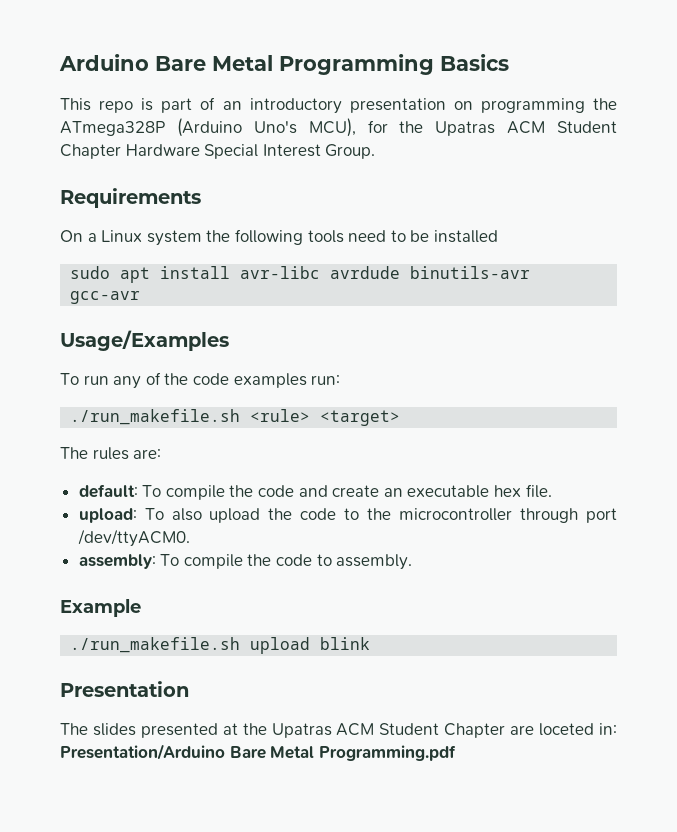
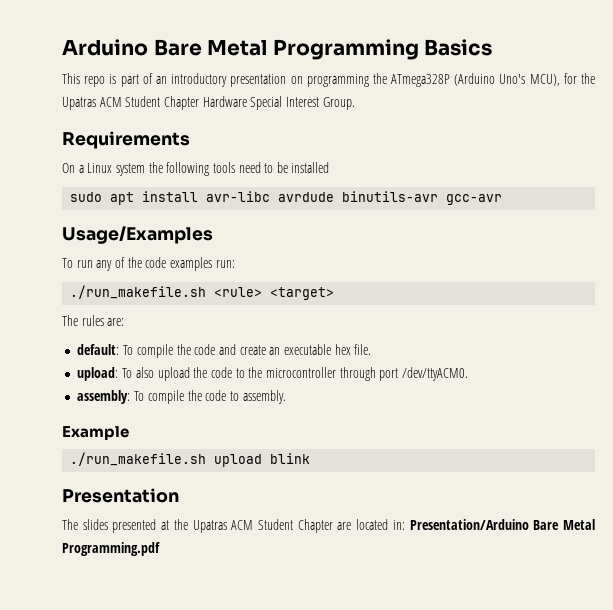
- The slides presented at the Upatras ACM Student Chapter are loceted in: Presentation/Arduino Bare Metal Programming.pdf
+ The slides presented at the Upatras ACM Student Chapter are located in: Presentation/Arduino Bare Metal Programming.pdf

